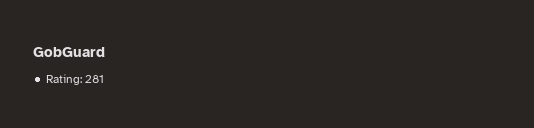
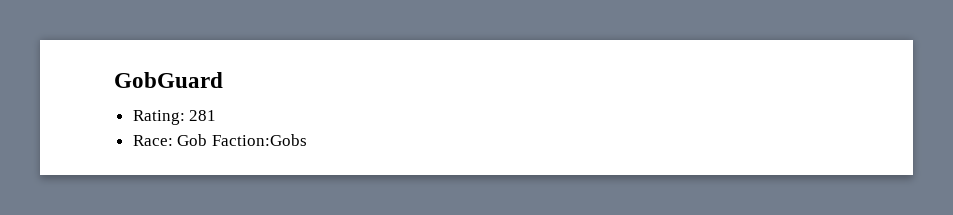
+ Race: Gob Faction:Gobs

